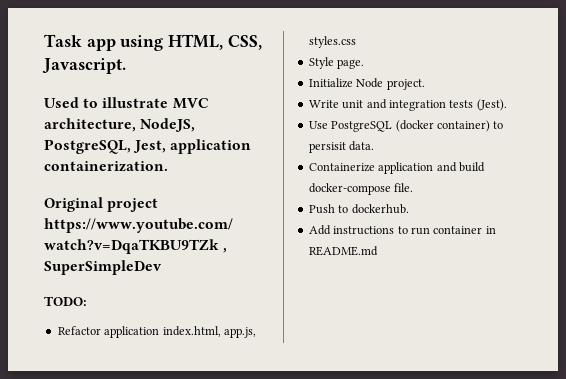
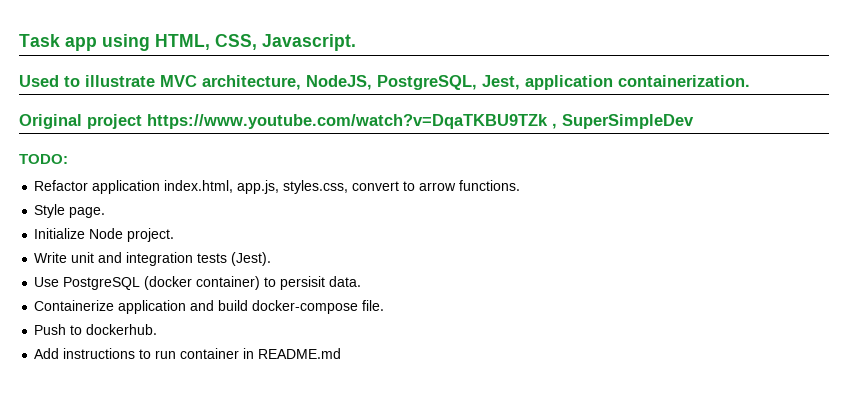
- Refactor application index.html, app.js, styles.css
+ Refactor application index.html, app.js, styles.css, convert to arrow functions.

